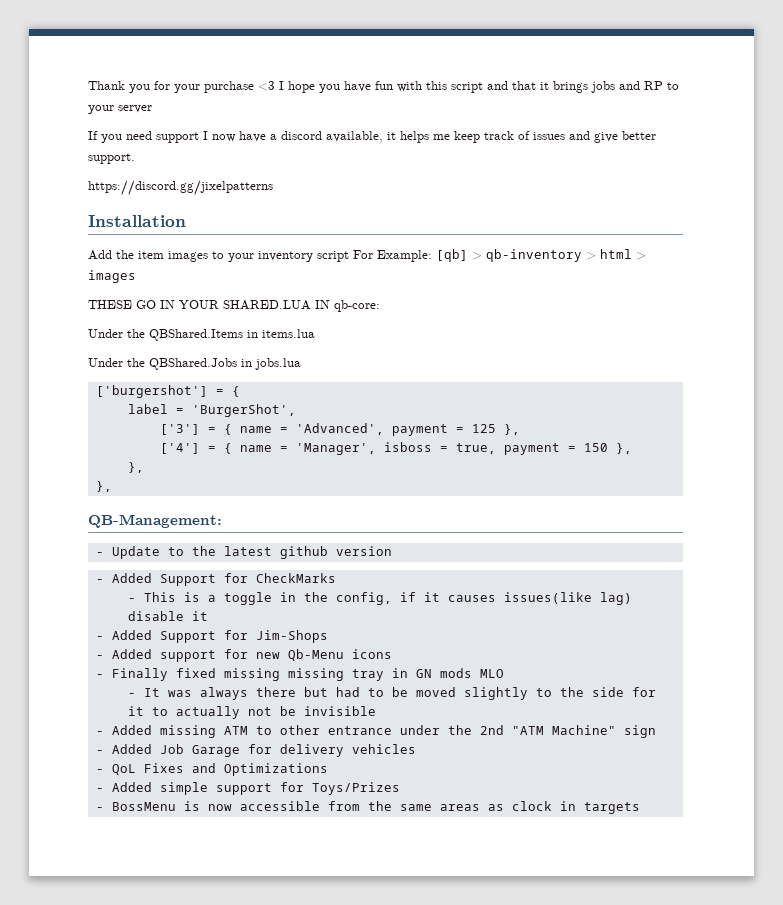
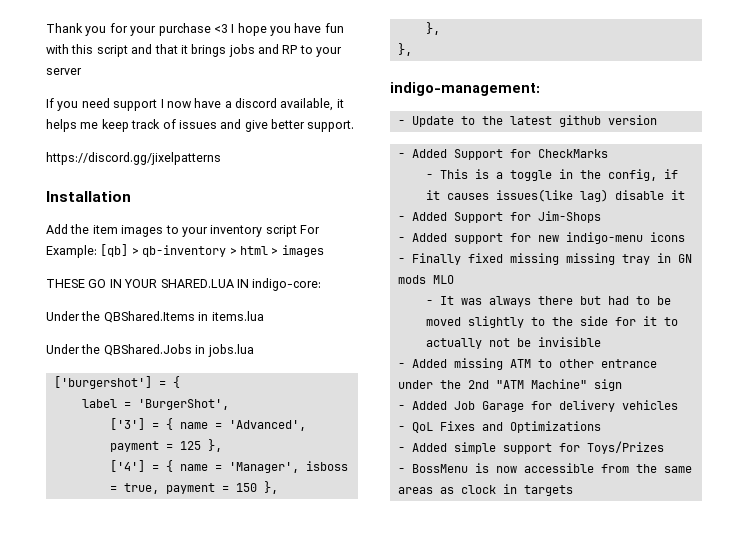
- THESE GO IN YOUR SHARED.LUA IN qb-core:
+ THESE GO IN YOUR SHARED.LUA IN indigo-core:
- QB-Management:
+ indigo-management:
- - Added support for new Qb-Menu icons
+ - Added support for new indigo-menu icons

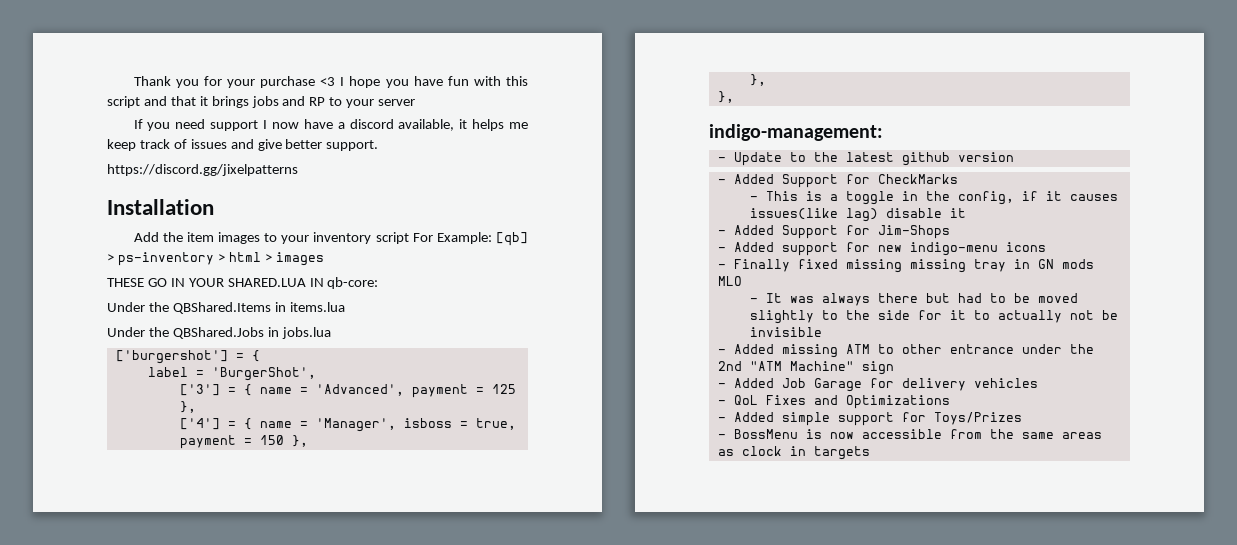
- Add the item images to your inventory script For Example: [qb] > qb-inventory > html > images
+ Add the item images to your inventory script For Example: [qb] > ps-inventory > html > images
- THESE GO IN YOUR SHARED.LUA IN indigo-core:
+ THESE GO IN YOUR SHARED.LUA IN qb-core:

